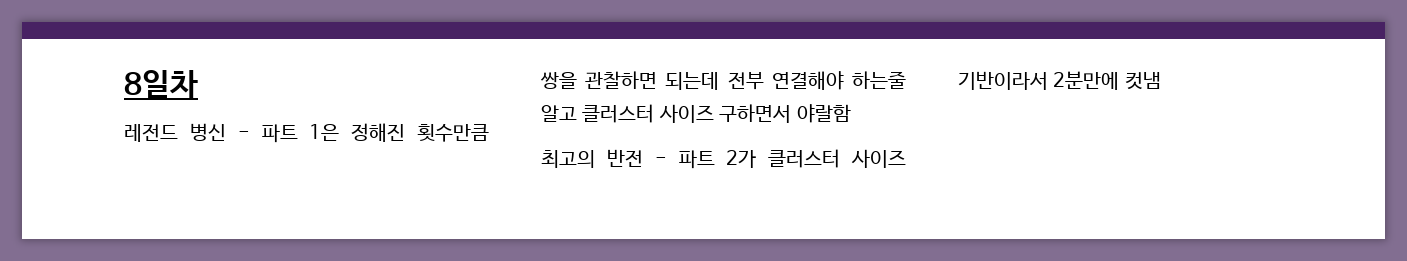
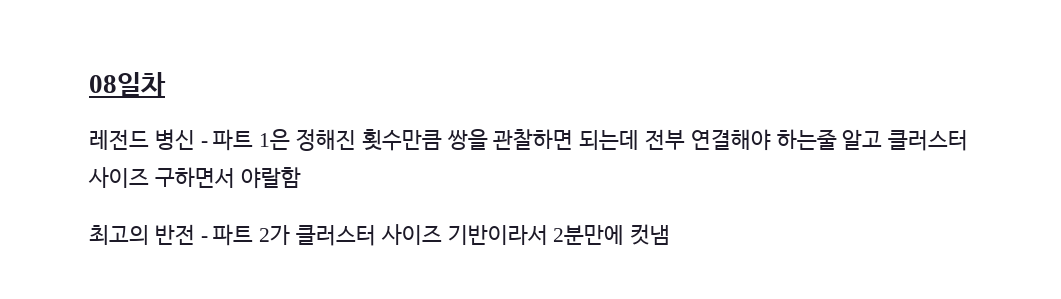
- 8일차
+ 08일차

